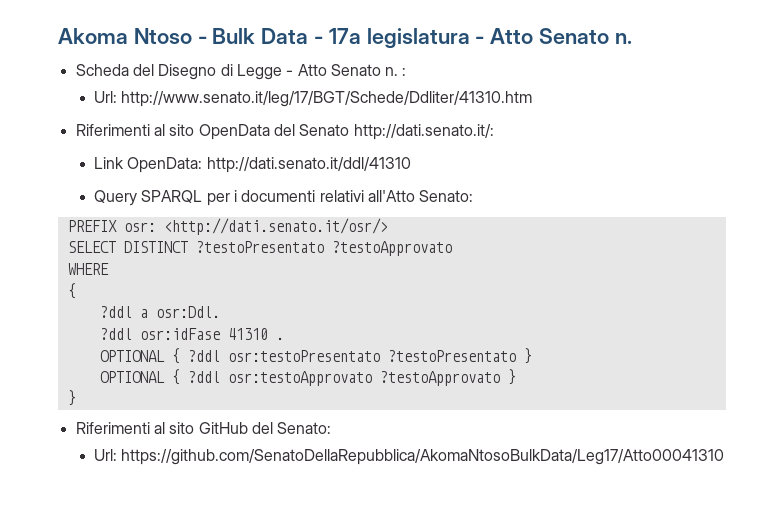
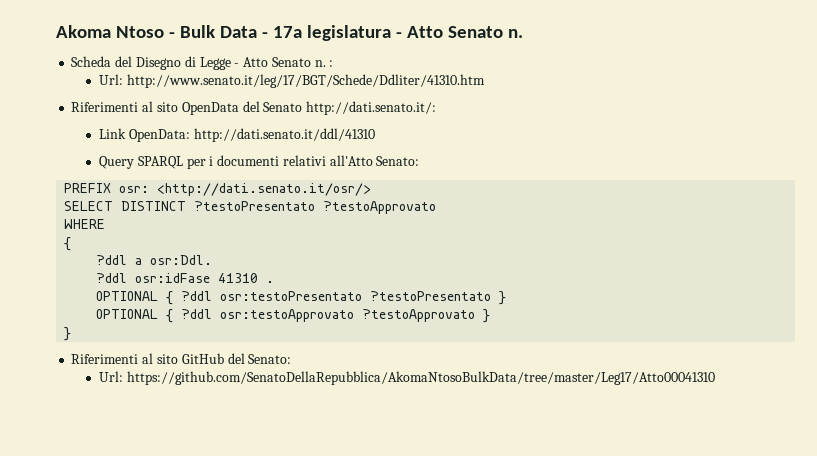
- Url: https://github.com/SenatoDellaRepubblica/AkomaNtosoBulkData/Leg17/Atto00041310
+ Url: https://github.com/SenatoDellaRepubblica/AkomaNtosoBulkData/tree/master/Leg17/Atto00041310

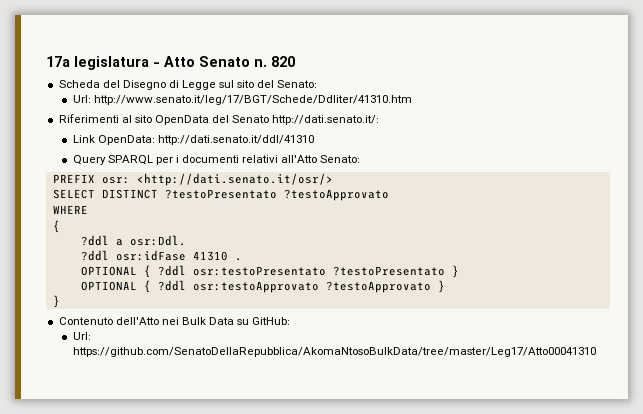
- Akoma Ntoso - Bulk Data - 17a legislatura - Atto Senato n.
+ 17a legislatura - Atto Senato n. 820
- Scheda del Disegno di Legge - Atto Senato n. :
+ Scheda del Disegno di Legge sul sito del Senato:
- Riferimenti al sito GitHub del Senato:
+ Contenuto dell'Atto nei Bulk Data su GitHub:

